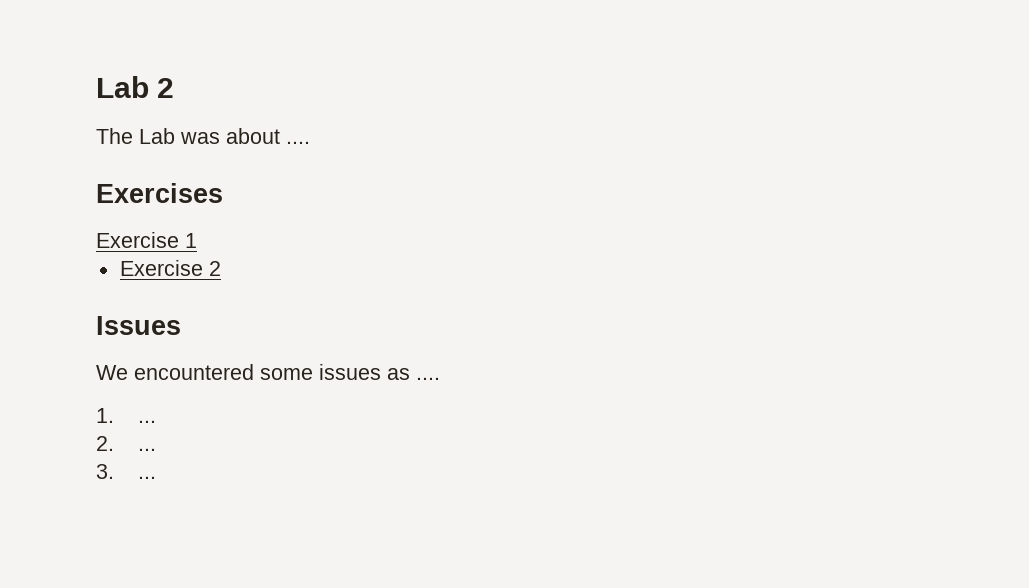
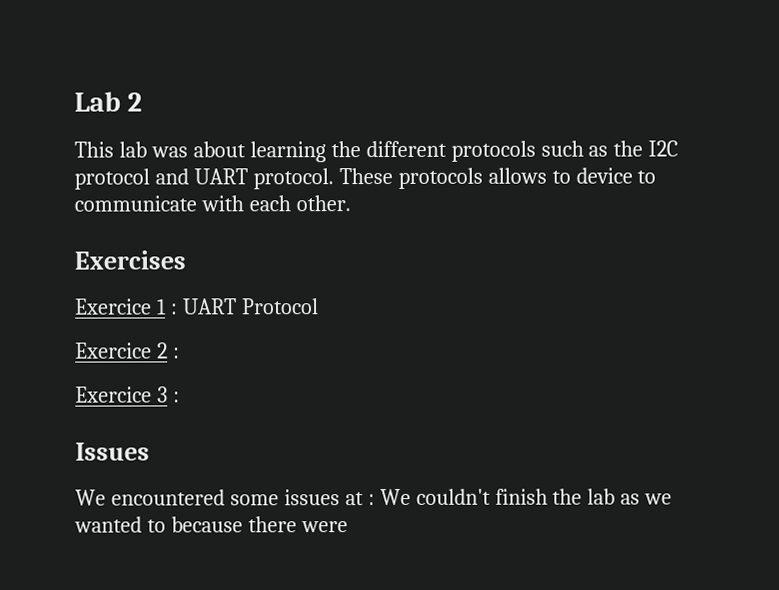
- The Lab was about ....
+ This lab was about learning the different protocols such as the I2C protocol and UART protocol. These protocols allows to device to communicate with each other.
- Exercise 1
- Exercise 2
+ Exercice 1 : UART Protocol
+ Exercice 2 :
+ Exercice 3 :
- We encountered some issues as ....
- 1. ...
- 2. ...
- 3. ...
+ We encountered some issues at : We couldn't finish the lab as we wanted to because there were

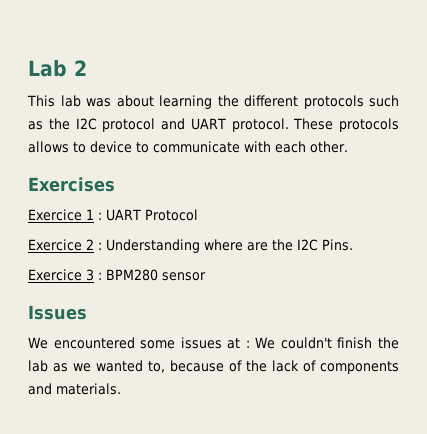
- Exercice 2 :
+ Exercice 2 : Understanding where are the I2C Pins.
- Exercice 3 :
+ Exercice 3 : BPM280 sensor
- We encountered some issues at : We couldn't finish the lab as we wanted to because there were
+ We encountered some issues at : We couldn't finish the lab as we wanted to, because of the lack of components and materials.

